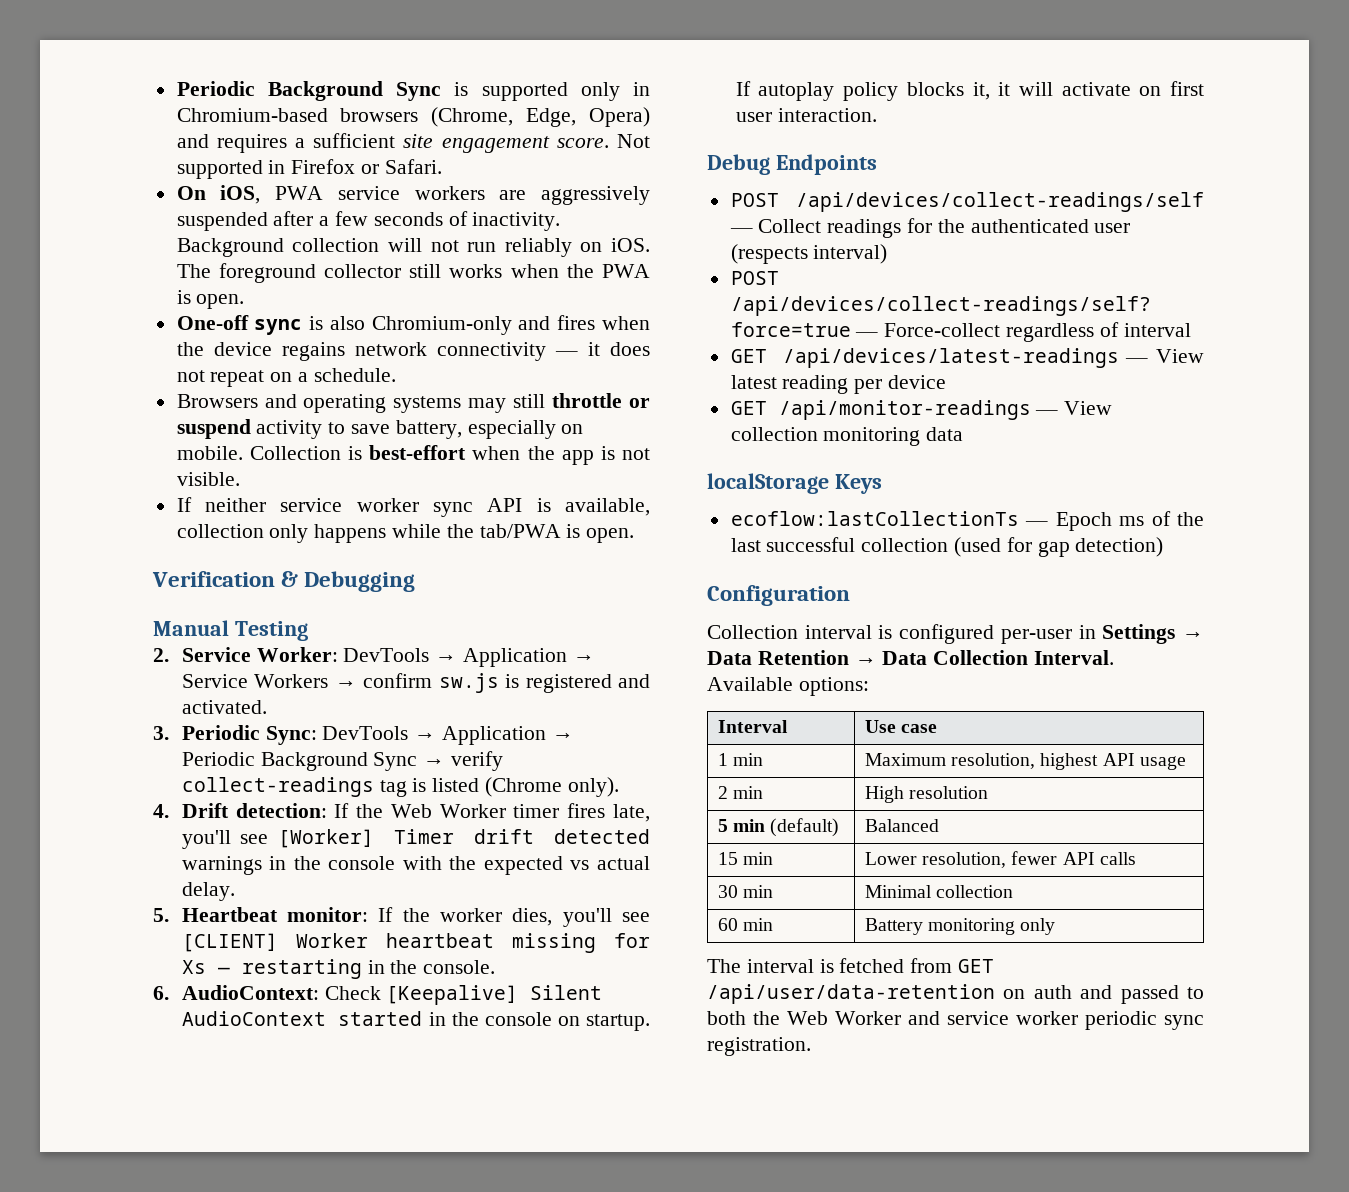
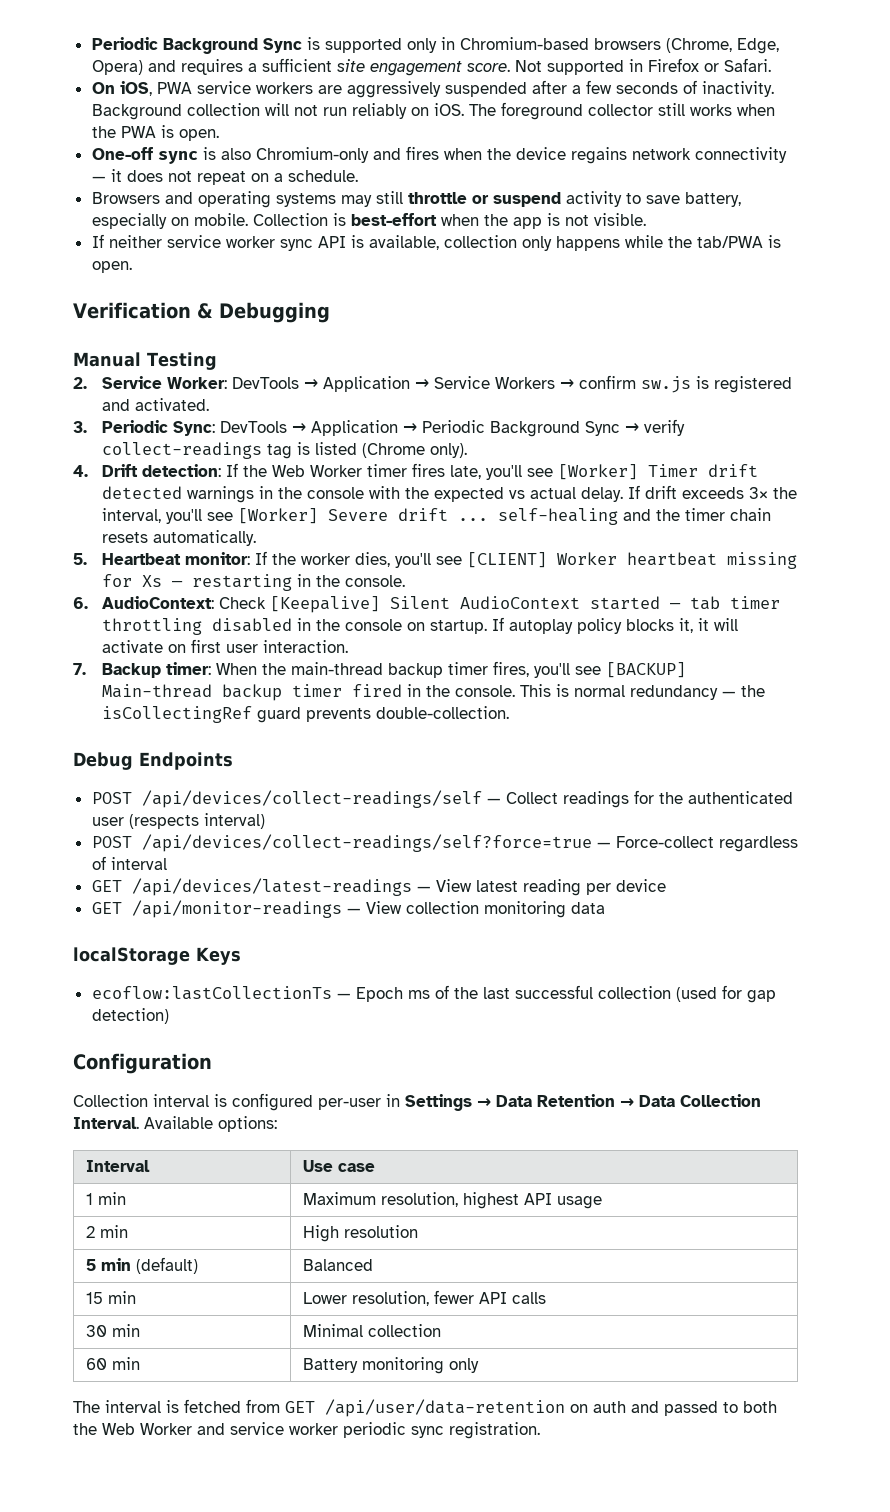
+ If drift exceeds 3× the interval, you'll see [Worker] Severe drift ... self-healing and the timer chain resets automatically.
- 6. AudioContext: Check [Keepalive] Silent AudioContext started in the console on startup.
+ 6. AudioContext: Check [Keepalive] Silent AudioContext started — tab timer throttling disabled in the console on startup.
+ 7. Backup timer: When the main-thread backup timer fires, you'll see [BACKUP] Main-thread backup timer fired in the console. This is normal redundancy — the isCollectingRef guard prevents double-collection.

